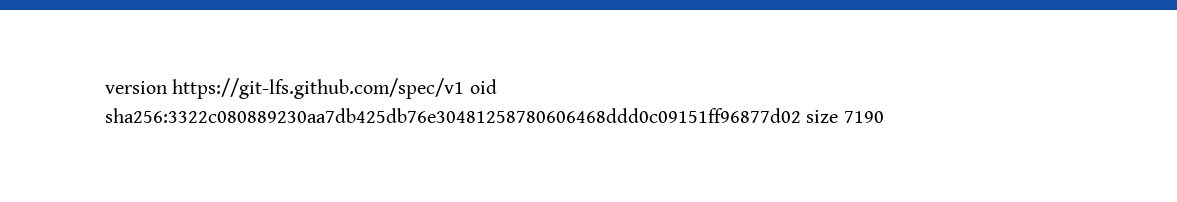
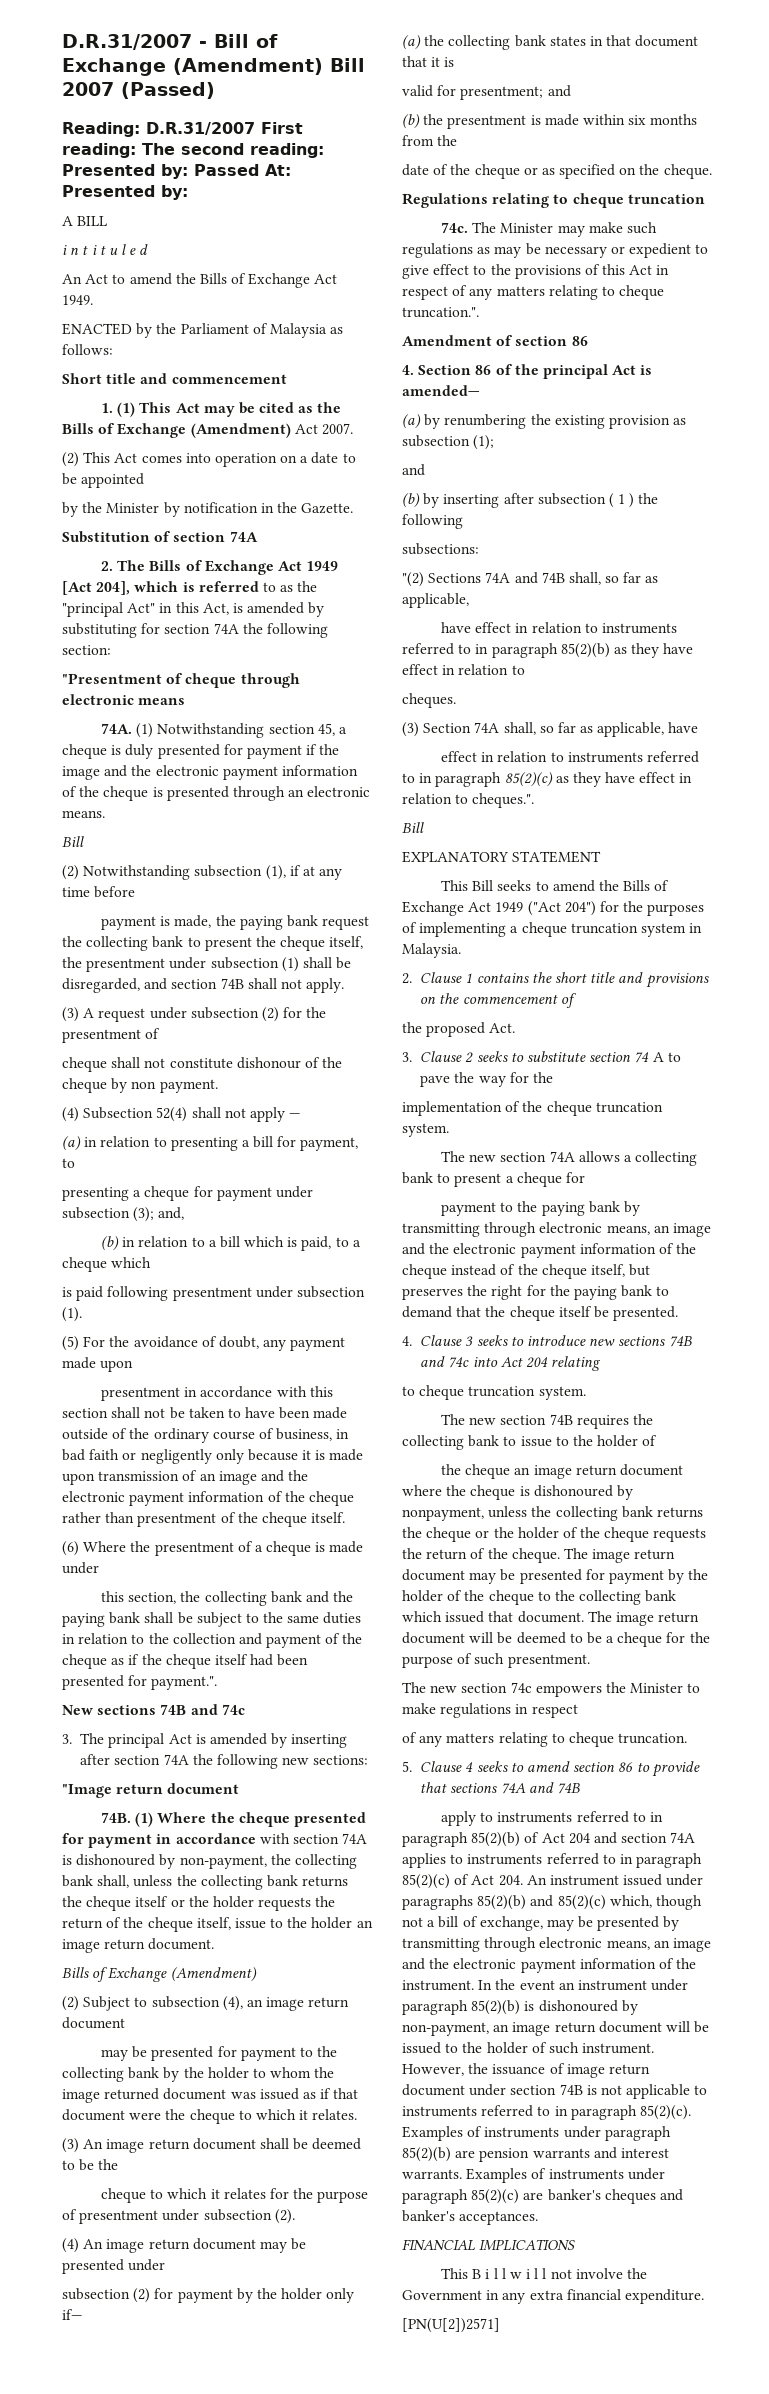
- version https://git-lfs.github.com/spec/v1 oid sha256:3322c080889230aa7db425db76e30481258780606468ddd0c09151ff96877d02 size 7190
+ D.R.31/2007 - Bill of Exchange (Amendment) Bill 2007 (Passed)
+ Reading: D.R.31/2007 First reading: The second reading: Presented by: Passed At: Presented by:
+ A BILL
+ i n t i t u l e d
+ An Act to amend the Bills of Exchange Act 1949.
+ ENACTED by the Parliament of Malaysia as follows:
+ Short title and commencement
+ 1. (1) This Act may be cited as the Bills of Exchange (Amendment) Act 2007.
+ (2) This Act comes into operation on a date to be appointed
+ by the Minister by notification in the Gazette.
+ Substitution of section 74A
+ 2. The Bills of Exchange Act 1949 [Act 204], which is referred to as the "principal Act" in this Act, is amended by substituting for section 74A the following section:
+ "Presentment of cheque through electronic means
+ 74A. (1) Notwithstanding section 45, a cheque is duly presented for payment if the image and the electronic payment information of the cheque is presented through an electronic means.
+ Bill
+ (2) Notwithstanding subsection (1), if at any time before
+ payment is made, the paying bank request the collecting bank to present the cheque itself, the presentment under subsection (1) shall be disregarded, and section 74B shall not apply.
+ (3) A request under subsection (2) for the presentment of
+ cheque shall not constitute dishonour of the cheque by non payment.
+ (4) Subsection 52(4) shall not apply —
+ (a) in relation to presenting a bill for payment, to
+ presenting a cheque for payment under subsection (3); and,
+ (b) in relation to a bill which is paid, to a cheque which
+ is paid following presentment under subsection (1).
+ (5) For the avoidance of doubt, any payment made upon
+ presentment in accordance with this section shall not be taken to have been made outside of the ordinary course of business, in bad faith or negligently only because it is made upon transmission of an image and the electronic payment information of the cheque rather than presentment of the cheque itself.
+ (6) Where the presentment of a cheque is made under
+ this section, the collecting bank and the paying bank shall be subject to the same duties in relation to the collection and payment of the cheque as if the cheque itself had been presented for payment.".
+ New sections 74B and 74c
+ 3. The principal Act is amended by inserting after section 74A the following new sections:
+ "Image return document
+ 74B. (1) Where the cheque presented for payment in accordance with section 74A is dishonoured by non-payment, the collecting bank shall, unless the collecting bank returns the cheque itself or the holder requests the return of the cheque itself, issue to the holder an image return document.
+ Bills of Exchange (Amendment)
+ (2) Subject to subsection (4), an image return document
+ may be presented for payment to the collecting bank by the holder to whom the image returned document was issued as if that document were the cheque to which it relates.
+ (3) An image return document shall be deemed to be the
+ cheque to which it relates for the purpose of presentment under subsection (2).
+ (4) An image return document may be presented under
+ subsection (2) for payment by the holder only if—
+ (a) the collecting bank states in that document that it is
+ valid for presentment; and
+ (b) the presentment is made within six months from the
+ date of the cheque or as specified on the cheque.
+ Regulations relating to cheque truncation
+ 74c. The Minister may make such regulations as may be necessary or expedient to give effect to the provisions of this Act in respect of any matters relating to cheque truncation.".
+ Amendment of section 86
+ 4. Section 86 of the principal Act is amended—
+ (a) by renumbering the existing provision as subsection (1);
+ and
+ (b) by inserting after subsection ( 1 ) the following
+ subsections:
+ "(2) Sections 74A and 74B shall, so far as applicable,
+ have effect in relation to instruments referred to in paragraph 85(2)(b) as they have effect in relation to
+ cheques.
+ (3) Section 74A shall, so far as applicable, have
+ effect in relation to instruments referred to in paragraph 85(2)(c) as they have effect in relation to cheques.".
+ Bill
+ EXPLANATORY STATEMENT
+ This Bill seeks to amend the Bills of Exchange Act 1949 ("Act 204") for the purposes of implementing a cheque truncation system in Malaysia.
+ 2. Clause 1 contains the short title and provisions on the commencement of
+ the proposed Act.
+ 3. Clause 2 seeks to substitute section 74 A to pave the way for the
+ implementation of the cheque truncation system.
+ The new section 74A allows a collecting bank to present a cheque for
+ payment to the paying bank by transmitting through electronic means, an image and the electronic payment information of the cheque instead of the cheque itself, but preserves the right for the paying bank to demand that the cheque itself be presented.
+ 4. Clause 3 seeks to introduce new sections 74B and 74c into Act 204 relating
+ to cheque truncation system.
+ The new section 74B requires the collecting bank to issue to the holder of
+ the cheque an image return document where the cheque is dishonoured by nonpayment, unless the collecting bank returns the cheque or the holder of the cheque requests the return of the cheque. The image return document may be presented for payment by the holder of the cheque to the collecting bank which issued that document. The image return document will be deemed to be a cheque for the purpose of such presentment.
+ The new section 74c empowers the Minister to make regulations in respect
+ of any matters relating to cheque truncation.
+ 5. Clause 4 seeks to amend section 86 to provide that sections 74A and 74B
+ apply to instruments referred to in paragraph 85(2)(b) of Act 204 and section 74A applies to instruments referred to in paragraph 85(2)(c) of Act 204. An instrument issued under paragraphs 85(2)(b) and 85(2)(c) which, though not a bill of exchange, may be presented by transmitting through electronic means, an image and the electronic payment information of the instrument. In the event an instrument under paragraph 85(2)(b) is dishonoured by non-payment, an image return document will be issued to the holder of such instrument. However, the issuance of image return document under section 74B is not applicable to instruments referred to in paragraph 85(2)(c). Examples of instruments under paragraph 85(2)(b) are pension warrants and interest warrants. Examples of instruments under paragraph 85(2)(c) are banker's cheques and banker's acceptances.
+ FINANCIAL IMPLICATIONS
+ This B i l l w i l l not involve the Government in any extra financial expenditure.
+ [PN(U[2])2571]

